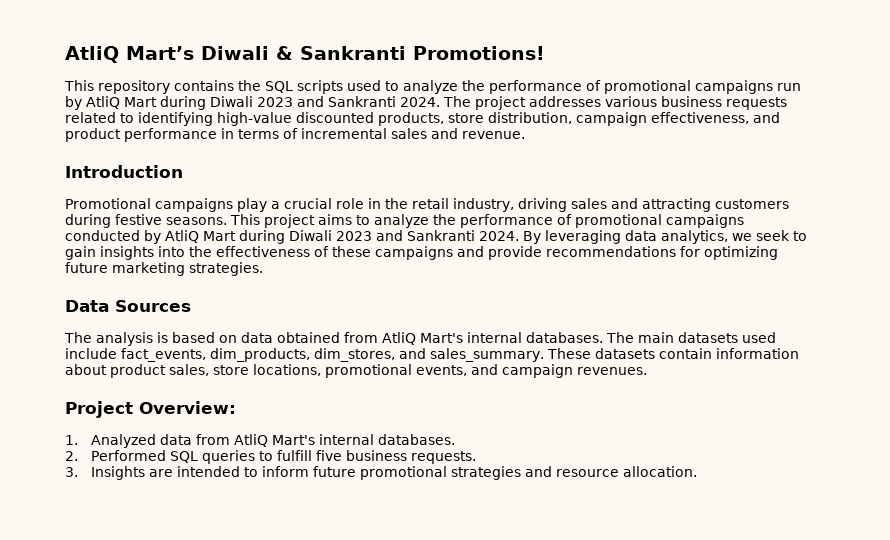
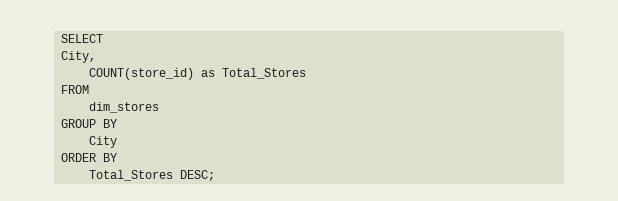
- AtliQ Mart’s Diwali & Sankranti Promotions!
- This repository contains the SQL scripts used to analyze the performance of promotional campaigns run by AtliQ Mart during Diwali 2023 and Sankranti 2024. The project addresses various business requests related to identifying high-value discounted products, store distribution, campaign effectiveness, and product performance in terms of incremental sales and revenue.
- Introduction
- Promotional campaigns play a crucial role in the retail industry, driving sales and attracting customers during festive seasons. This project aims to analyze the performance of promotional campaigns conducted by AtliQ Mart during Diwali 2023 and Sankranti 2024. By leveraging data analytics, we seek to gain insights into the effectiveness of these campaigns and provide recommendations for optimizing future marketing strategies.
- Data Sources
- The analysis is based on data obtained from AtliQ Mart's internal databases. The main datasets used include fact_events, dim_products, dim_stores, and sales_summary. These datasets contain information about product sales, store locations, promotional events, and campaign revenues.
- Project Overview:
- 1. Analyzed data from AtliQ Mart's internal databases.
- 2. Performed SQL queries to fulfill five business requests.
- 3. Insights are intended to inform future promotional strategies and resource allocation.
+ SELECT
+ City,
+ COUNT(store_id) as Total_Stores
+ FROM
+ dim_stores
+ GROUP BY
+ City
+ ORDER BY
+ Total_Stores DESC;

